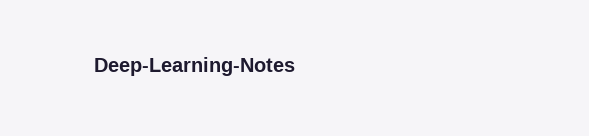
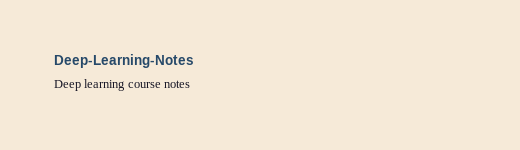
+ Deep learning course notes

